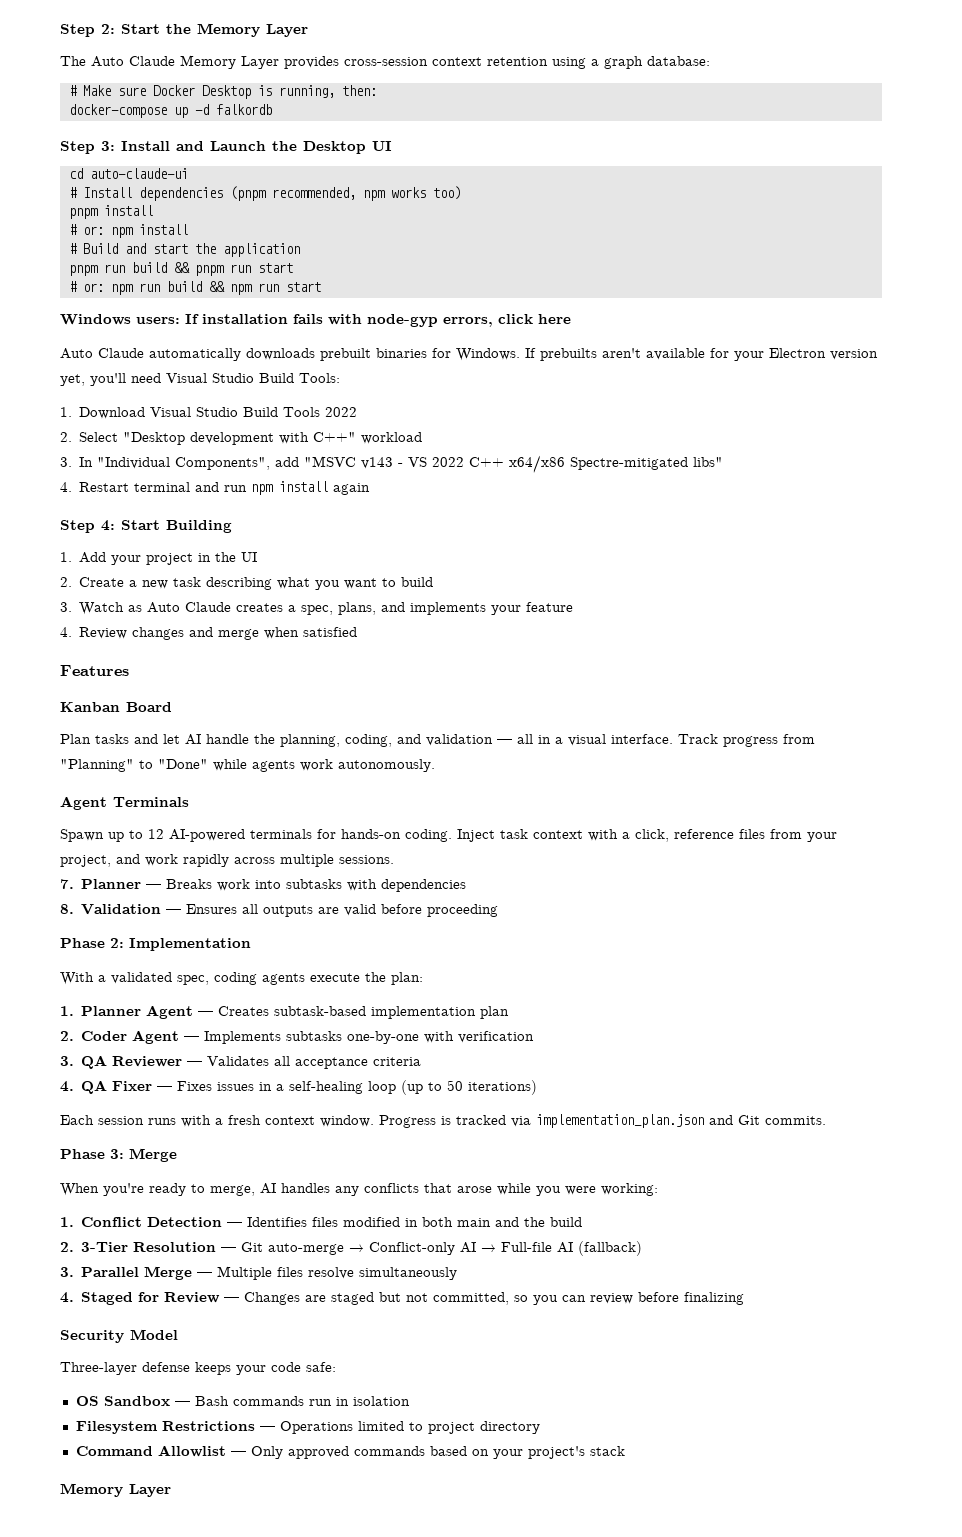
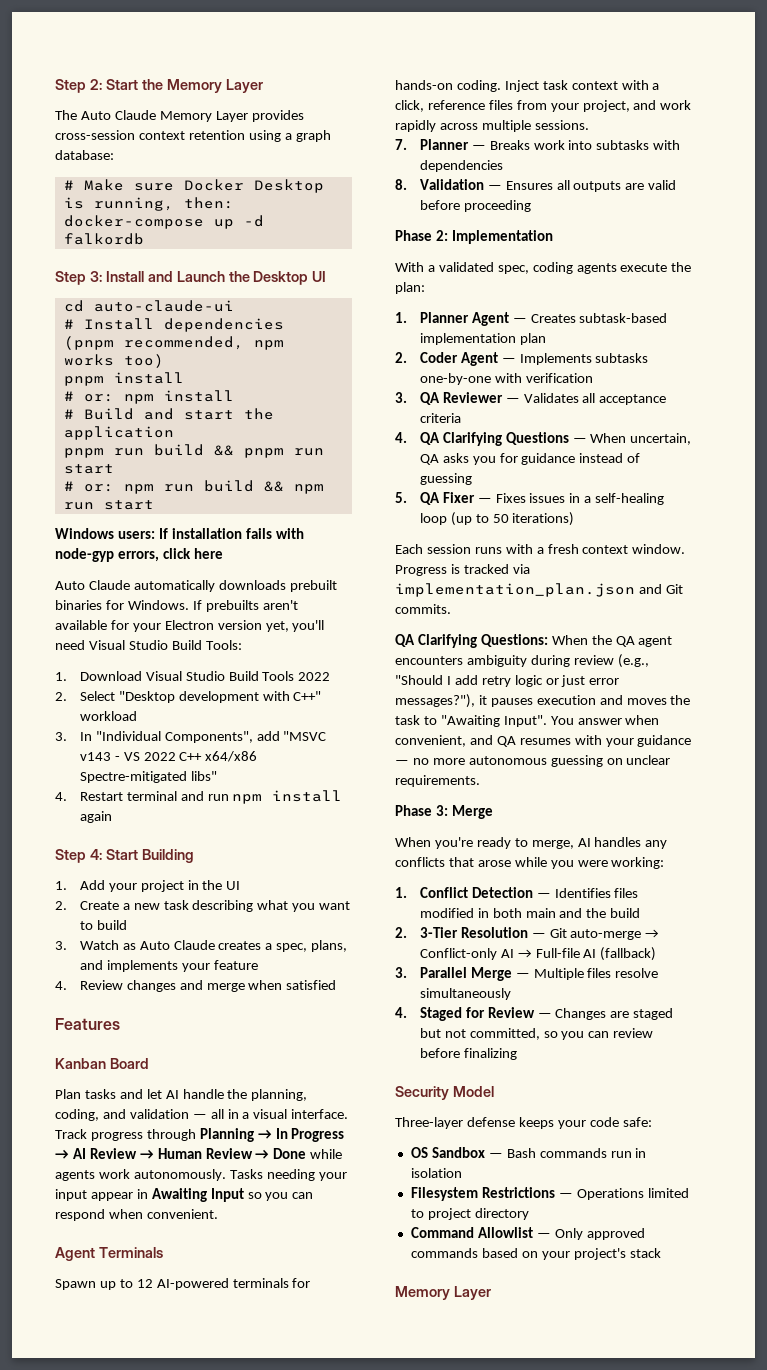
- Track progress from "Planning" to "Done" while agents work autonomously.
+ Track progress through Planning → In Progress → AI Review → Human Review → Done while agents work autonomously. Tasks needing your input appear in Awaiting Input so you can respond when convenient.
- 4. QA Fixer — Fixes issues in a self-healing loop (up to 50 iterations)
+ 4. QA Clarifying Questions — When uncertain, QA asks you for guidance instead of guessing
+ 5. QA Fixer — Fixes issues in a self-healing loop (up to 50 iterations)
+ QA Clarifying Questions: When the QA agent encounters ambiguity during review (e.g., "Should I add retry logic or just error messages?"), it pauses execution and moves the task to "Awaiting Input". You answer when convenient, and QA resumes with your guidance — no more autonomous guessing on unclear requirements.

